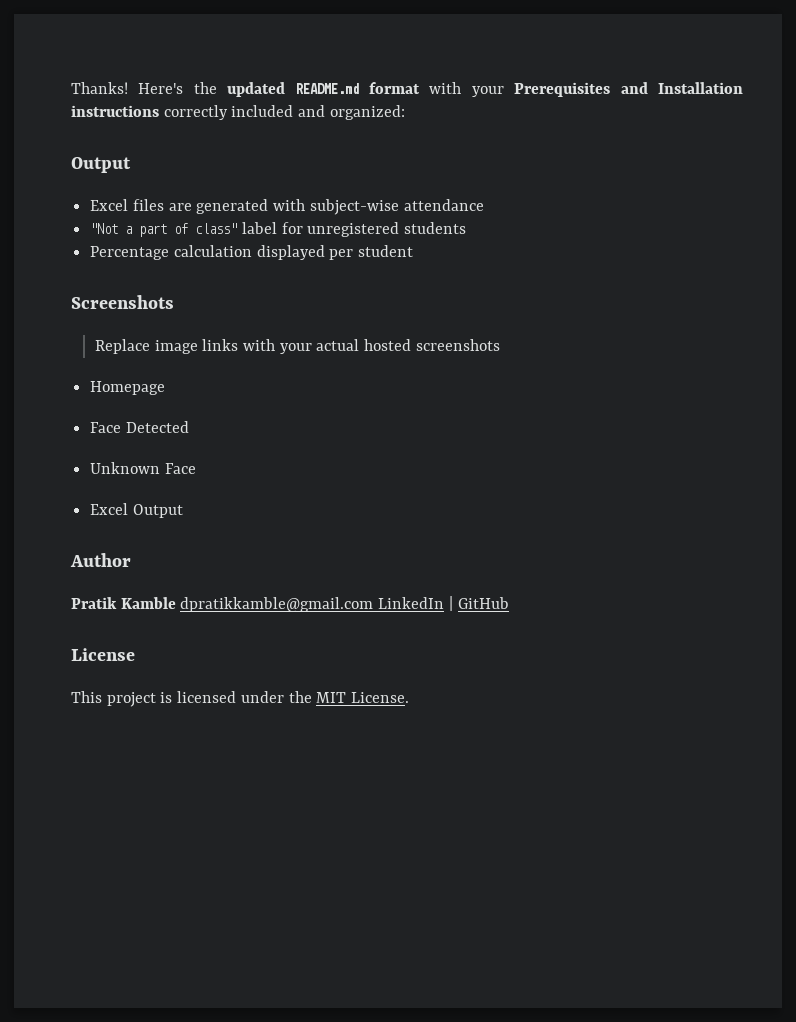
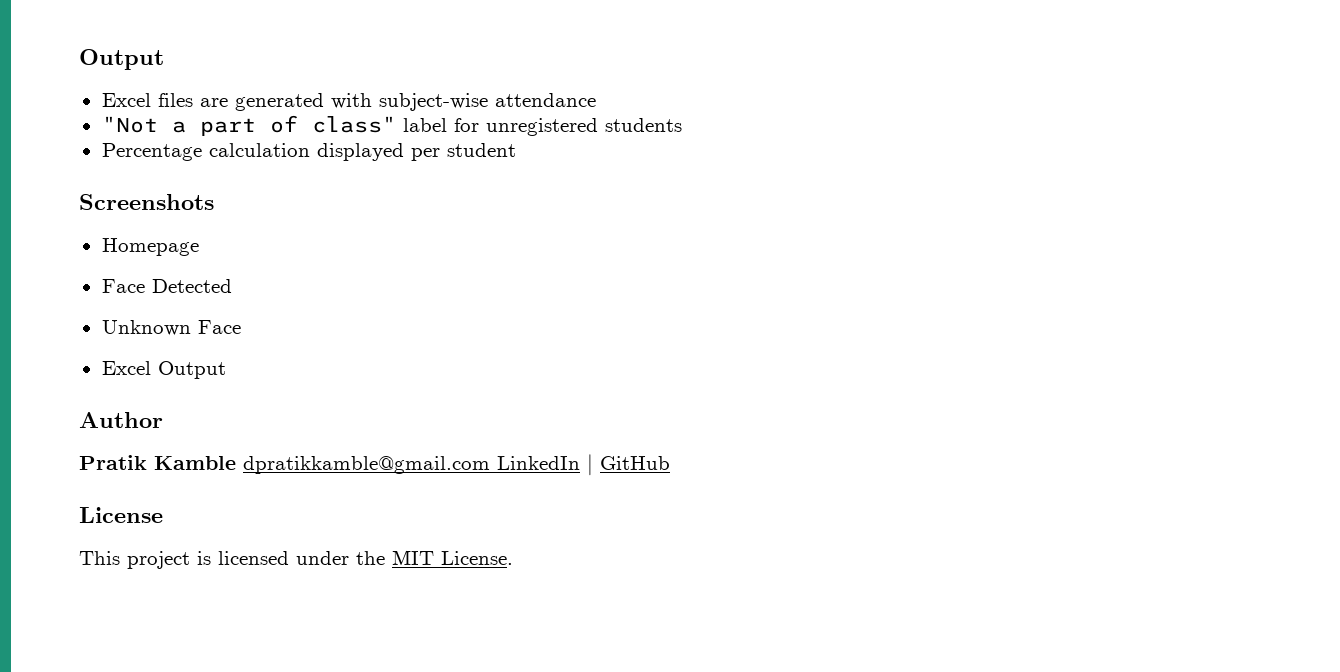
- Thanks! Here's the updated README.md format with your Prerequisites and Installation instructions correctly included and organized:
- Replace image links with your actual hosted screenshots

